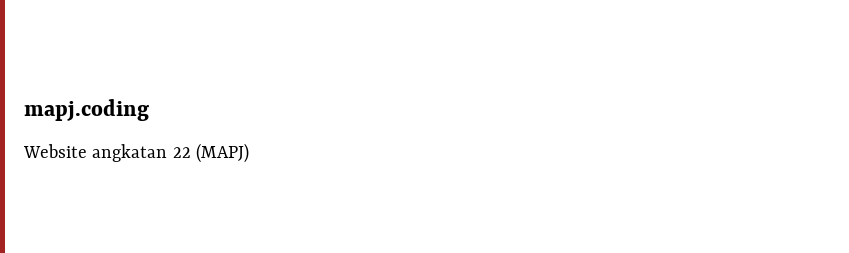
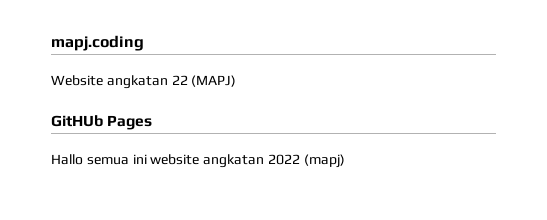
+ GitHUb Pages
+ Hallo semua ini website angkatan 2022 (mapj)

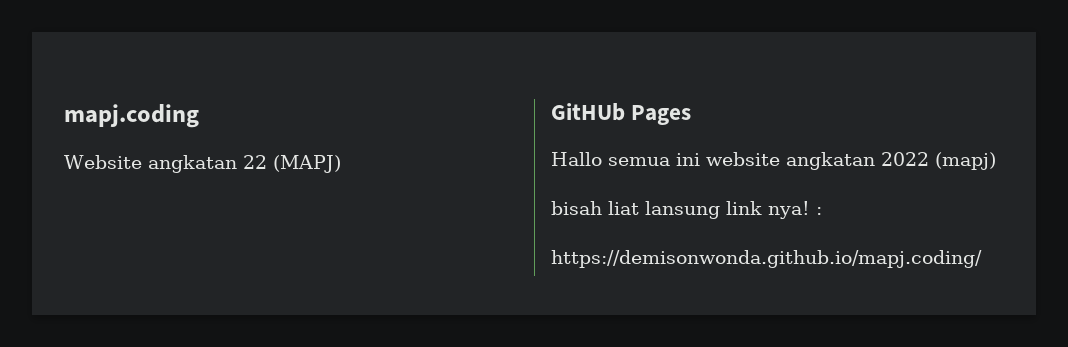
+ bisah liat lansung link nya! :
+ https://demisonwonda.github.io/mapj.coding/

